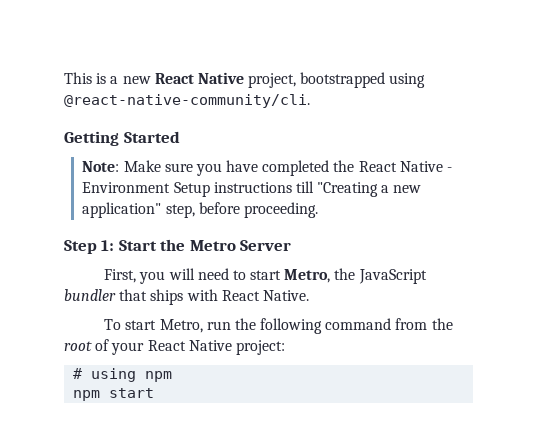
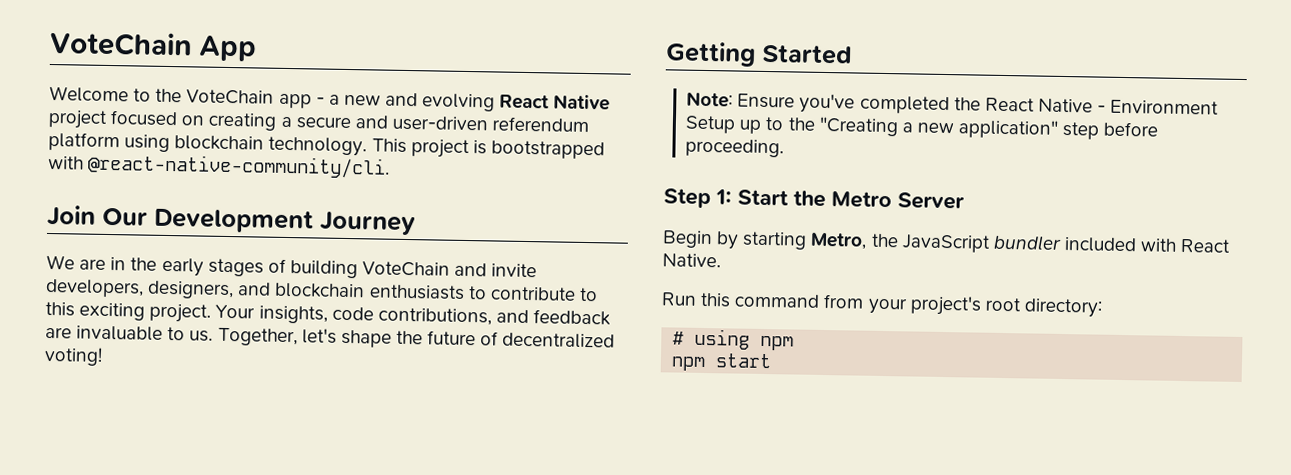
- This is a new React Native project, bootstrapped using @react-native-community/cli.
+ VoteChain App
+ Welcome to the VoteChain app - a new and evolving React Native project focused on creating a secure and user-driven referendum platform using blockchain technology. This project is bootstrapped with @react-native-community/cli.
+ Join Our Development Journey
+ We are in the early stages of building VoteChain and invite developers, designers, and blockchain enthusiasts to contribute to this exciting project. Your insights, code contributions, and feedback are invaluable to us. Together, let's shape the future of decentralized voting!
- Note: Make sure you have completed the React Native - Environment Setup instructions till "Creating a new application" step, before proceeding.
+ Note: Ensure you've completed the React Native - Environment Setup up to the "Creating a new application" step before proceeding.
- First, you will need to start Metro, the JavaScript bundler that ships with React Native.
+ Begin by starting Metro, the JavaScript bundler included with React Native.
- To start Metro, run the following command from the root of your React Native project:
+ Run this command from your project's root directory:

